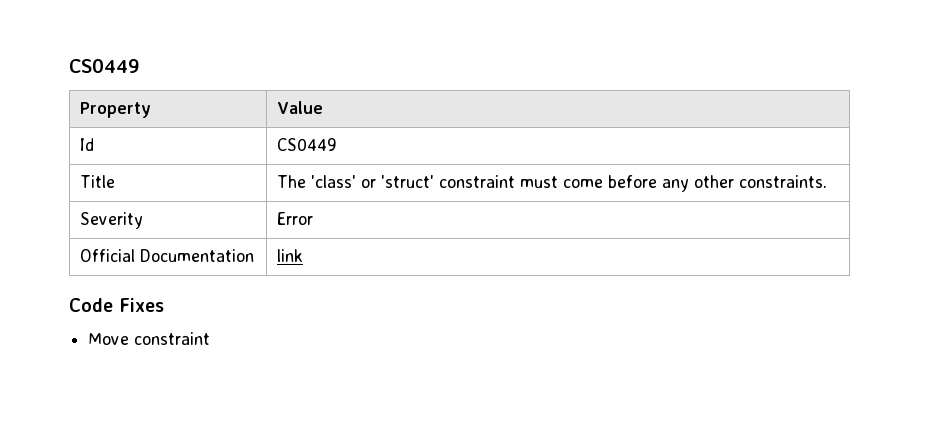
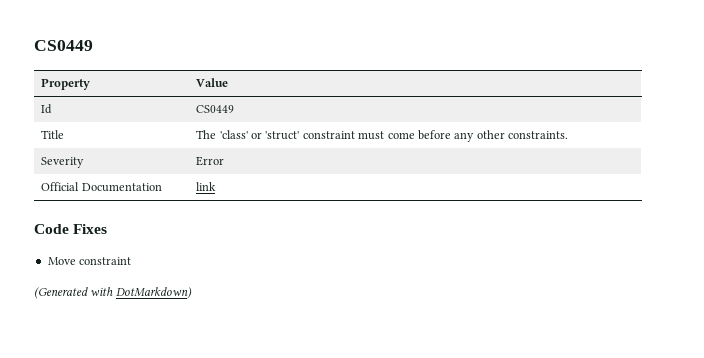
+ (Generated with DotMarkdown)

